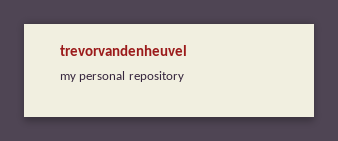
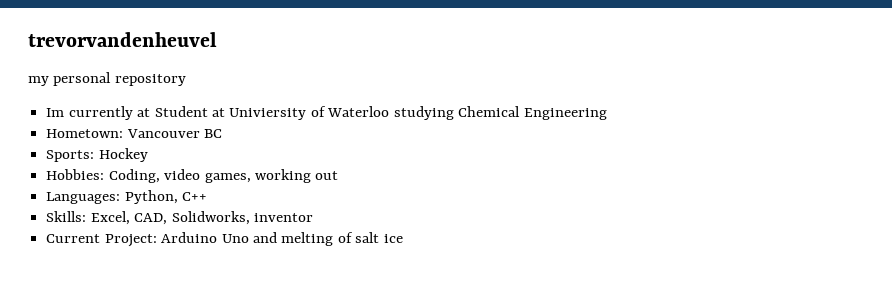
+ Im currently at Student at Univiersity of Waterloo studying Chemical Engineering
+ Hometown: Vancouver BC
+ Sports: Hockey
+ Hobbies: Coding, video games, working out
+ Languages: Python, C++
+ Skills: Excel, CAD, Solidworks, inventor
+ Current Project: Arduino Uno and melting of salt ice

